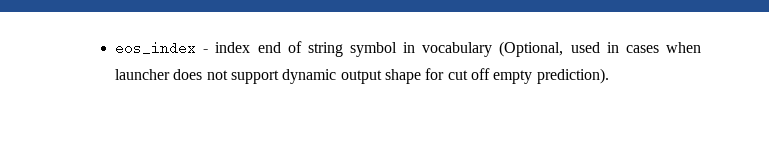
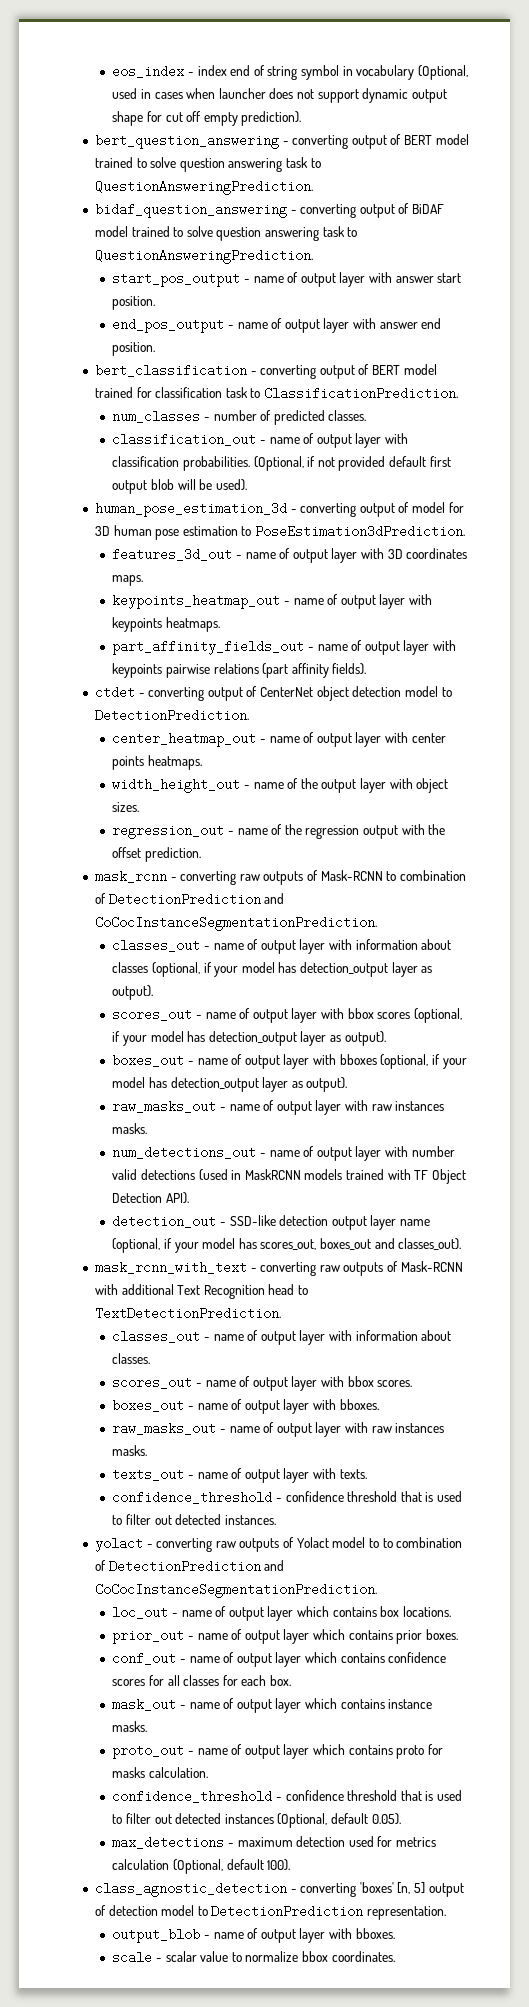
+ bert_question_answering - converting output of BERT model trained to solve question answering task to QuestionAnsweringPrediction.
+ bidaf_question_answering - converting output of BiDAF model trained to solve question answering task to QuestionAnsweringPrediction.
+ start_pos_output - name of output layer with answer start position.
+ end_pos_output - name of output layer with answer end position.
+ bert_classification - converting output of BERT model trained for classification task to ClassificationPrediction.
+ num_classes - number of predicted classes.
+ classification_out - name of output layer with classification probabilities. (Optional, if not provided default first output blob will be used).
+ human_pose_estimation_3d - converting output of model for 3D human pose estimation to PoseEstimation3dPrediction.
+ features_3d_out - name of output layer with 3D coordinates maps.
+ keypoints_heatmap_out - name of output layer with keypoints heatmaps.
+ part_affinity_fields_out - name of output layer with keypoints pairwise relations (part affinity fields).
+ ctdet - converting output of CenterNet object detection model to DetectionPrediction.
+ center_heatmap_out - name of output layer with center points heatmaps.
+ width_height_out - name of the output layer with object sizes.
+ regression_out - name of the regression output with the offset prediction.
+ mask_rcnn - converting raw outputs of Mask-RCNN to combination of DetectionPrediction and CoCocInstanceSegmentationPrediction.
+ classes_out - name of output layer with information about classes (optional, if your model has detection_output layer as output).
+ scores_out - name of output layer with bbox scores (optional, if your model has detection_output layer as output).
+ boxes_out - name of output layer with bboxes (optional, if your model has detection_output layer as output).
+ raw_masks_out - name of output layer with raw instances masks.
+ num_detections_out - name of output layer with number valid detections (used in MaskRCNN models trained with TF Object Detection API).
+ detection_out - SSD-like detection output layer name (optional, if your model has scores_out, boxes_out and classes_out).
+ mask_rcnn_with_text - converting raw outputs of Mask-RCNN with additional Text Recognition head to TextDetectionPrediction.
+ classes_out - name of output layer with information about classes.
+ scores_out - name of output layer with bbox scores.
+ boxes_out - name of output layer with bboxes.
+ raw_masks_out - name of output layer with raw instances masks.
+ texts_out - name of output layer with texts.
+ confidence_threshold - confidence threshold that is used to filter out detected instances.
+ yolact - converting raw outputs of Yolact model to to combination of DetectionPrediction and CoCocInstanceSegmentationPrediction.
+ loc_out - name of output layer which contains box locations.
+ prior_out - name of output layer which contains prior boxes.
+ conf_out - name of output layer which contains confidence scores for all classes for each box.
+ mask_out - name of output layer which contains instance masks.
+ proto_out - name of output layer which contains proto for masks calculation.
+ confidence_threshold - confidence threshold that is used to filter out detected instances (Optional, default 0.05).
+ max_detections - maximum detection used for metrics calculation (Optional, default 100).
+ class_agnostic_detection - converting 'boxes' [n, 5] output of detection model to DetectionPrediction representation.
+ output_blob - name of output layer with bboxes.
+ scale - scalar value to normalize bbox coordinates.

